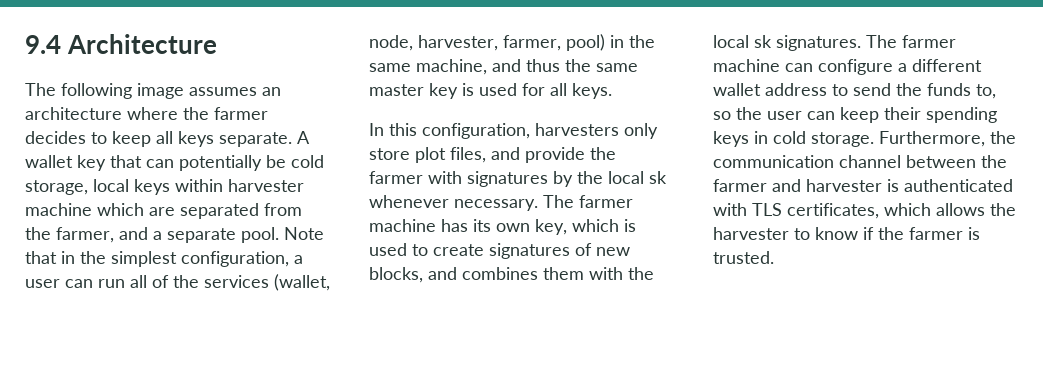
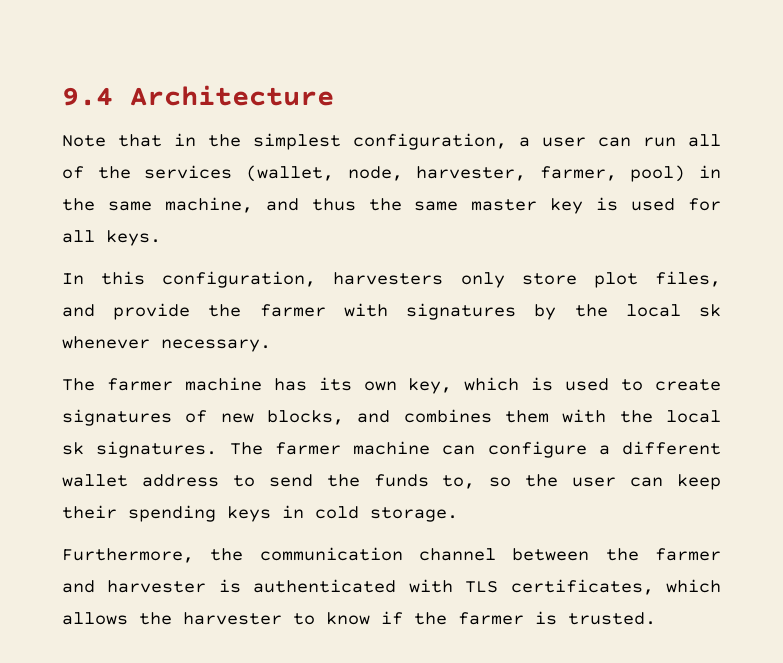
- The following image assumes an architecture where the farmer decides to keep all keys separate. A wallet key that can potentially be cold storage, local keys within harvester machine which are separated from the farmer, and a separate pool.
- In this configuration, harvesters only store plot files, and provide the farmer with signatures by the local sk whenever necessary. The farmer machine has its own key, which is used to create signatures of new blocks, and combines them with the local sk signatures.
+ In this configuration, harvesters only store plot files, and provide the farmer with signatures by the local sk whenever necessary.
+ The farmer machine has its own key, which is used to create signatures of new blocks, and combines them with the local sk signatures.
- The farmer machine can configure a different wallet address to send the funds to, so the user can keep their spending keys in cold storage. Furthermore, the communication channel between the farmer and harvester is authenticated with TLS certificates, which allows the harvester to know if the farmer is trusted.
+ The farmer machine can configure a different wallet address to send the funds to, so the user can keep their spending keys in cold storage.
+ Furthermore, the communication channel between the farmer and harvester is authenticated with TLS certificates, which allows the harvester to know if the farmer is trusted.

